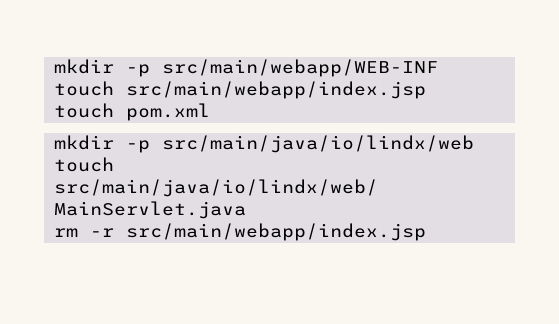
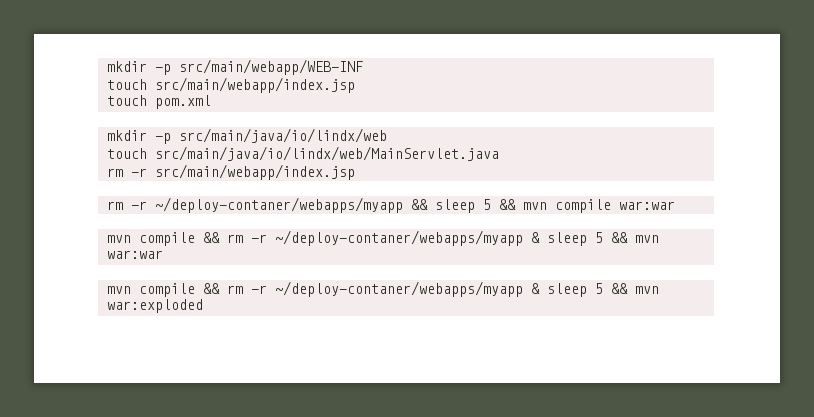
+ rm -r ~/deploy-contaner/webapps/myapp && sleep 5 && mvn compile war:war
+ mvn compile && rm -r ~/deploy-contaner/webapps/myapp & sleep 5 && mvn war:war
+ mvn compile && rm -r ~/deploy-contaner/webapps/myapp & sleep 5 && mvn war:exploded

